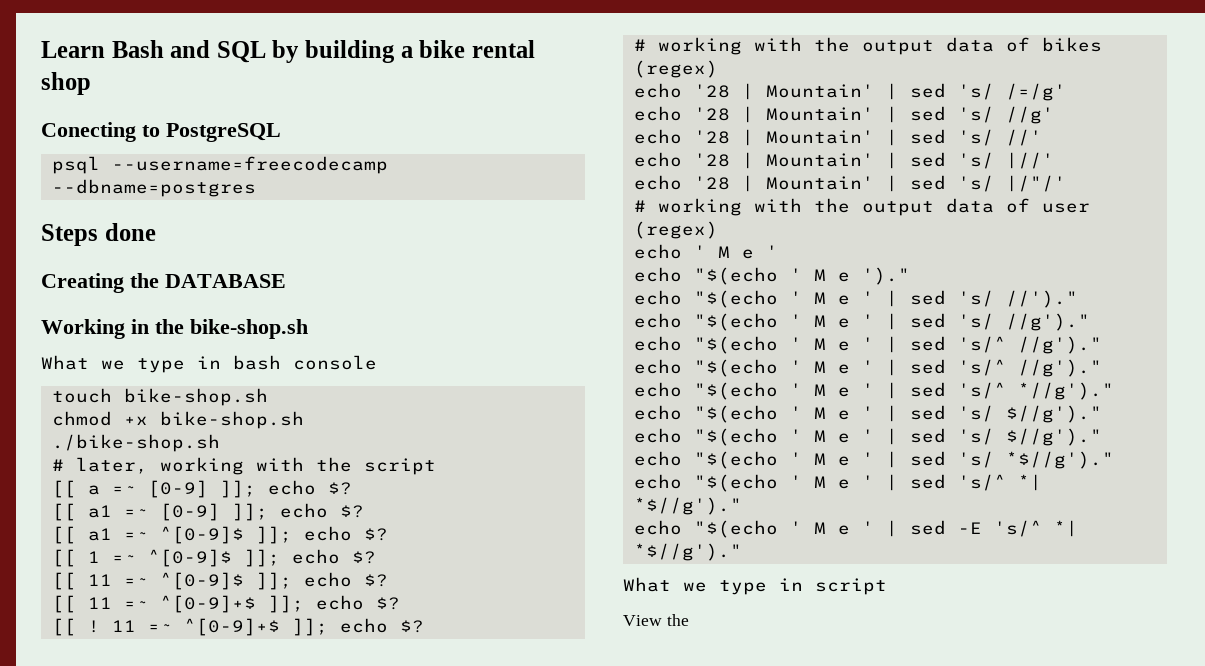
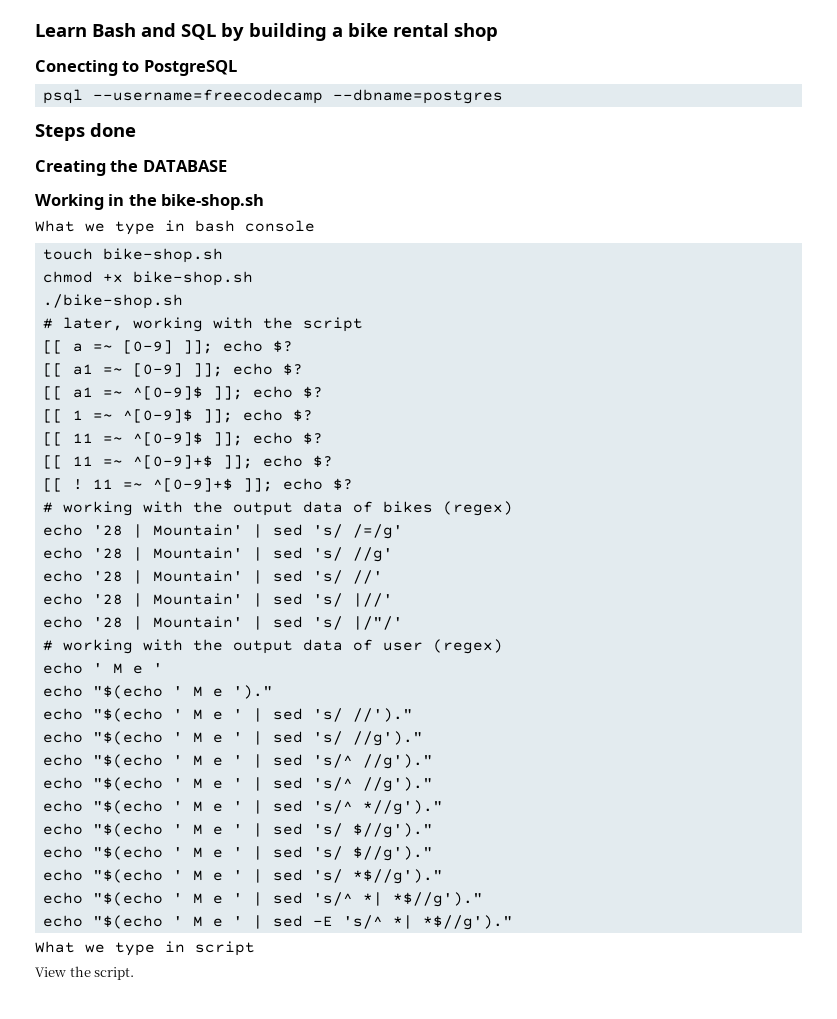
- View the
+ View the script.

